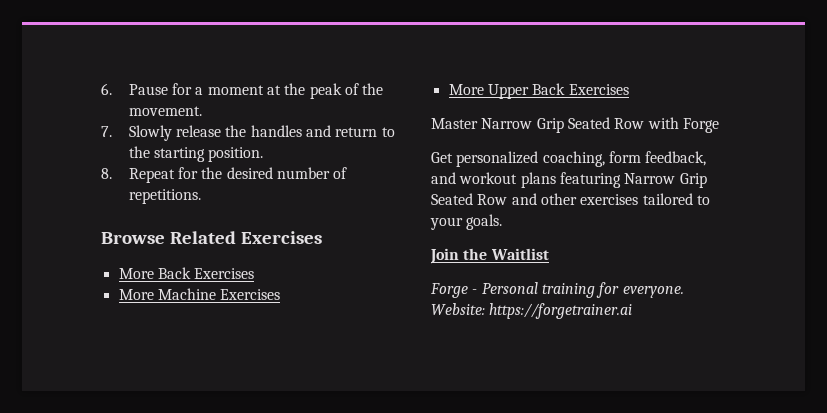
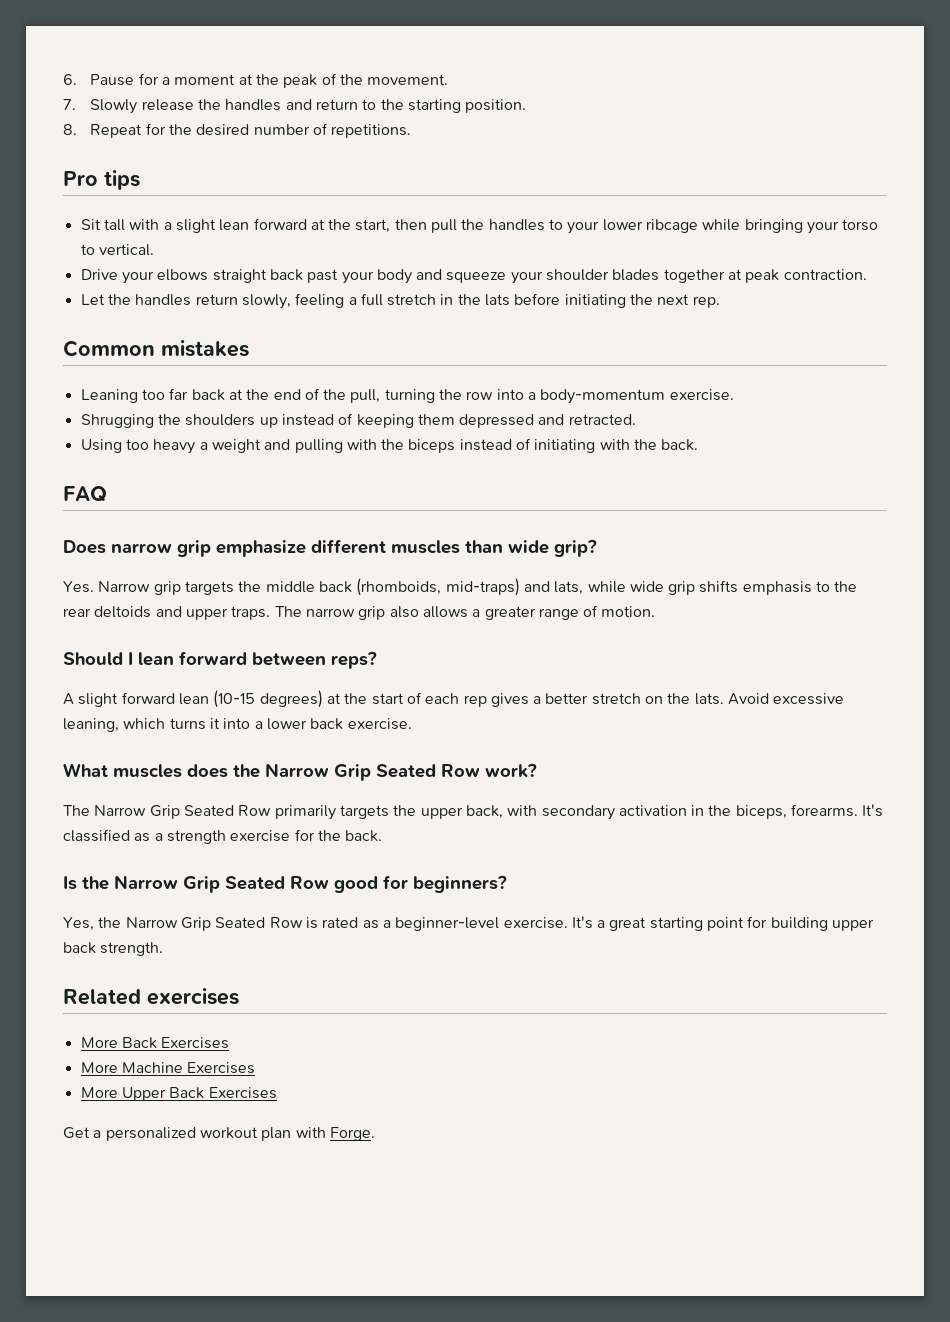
- Browse Related Exercises
+ Pro tips
+ Sit tall with a slight lean forward at the start, then pull the handles to your lower ribcage while bringing your torso to vertical.
+ Drive your elbows straight back past your body and squeeze your shoulder blades together at peak contraction.
+ Let the handles return slowly, feeling a full stretch in the lats before initiating the next rep.
+ Common mistakes
+ Leaning too far back at the end of the pull, turning the row into a body-momentum exercise.
+ Shrugging the shoulders up instead of keeping them depressed and retracted.
+ Using too heavy a weight and pulling with the biceps instead of initiating with the back.
+ FAQ
+ Does narrow grip emphasize different muscles than wide grip?
+ Yes. Narrow grip targets the middle back (rhomboids, mid-traps) and lats, while wide grip shifts emphasis to the rear deltoids and upper traps. The narrow grip also allows a greater range of motion.
+ Should I lean forward between reps?
+ A slight forward lean (10-15 degrees) at the start of each rep gives a better stretch on the lats. Avoid excessive leaning, which turns it into a lower back exercise.
+ What muscles does the Narrow Grip Seated Row work?
+ The Narrow Grip Seated Row primarily targets the upper back, with secondary activation in the biceps, forearms. It's classified as a strength exercise for the back.
+ Is the Narrow Grip Seated Row good for beginners?
+ Yes, the Narrow Grip Seated Row is rated as a beginner-level exercise. It's a great starting point for building upper back strength.
+ Related exercises
- Master Narrow Grip Seated Row with Forge
- Get personalized coaching, form feedback, and workout plans featuring Narrow Grip Seated Row and other exercises tailored to your goals.
- Join the Waitlist
- Forge - Personal training for everyone. Website: https://forgetrainer.ai
+ Get a personalized workout plan with Forge.

